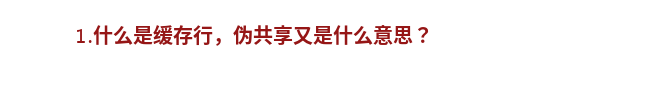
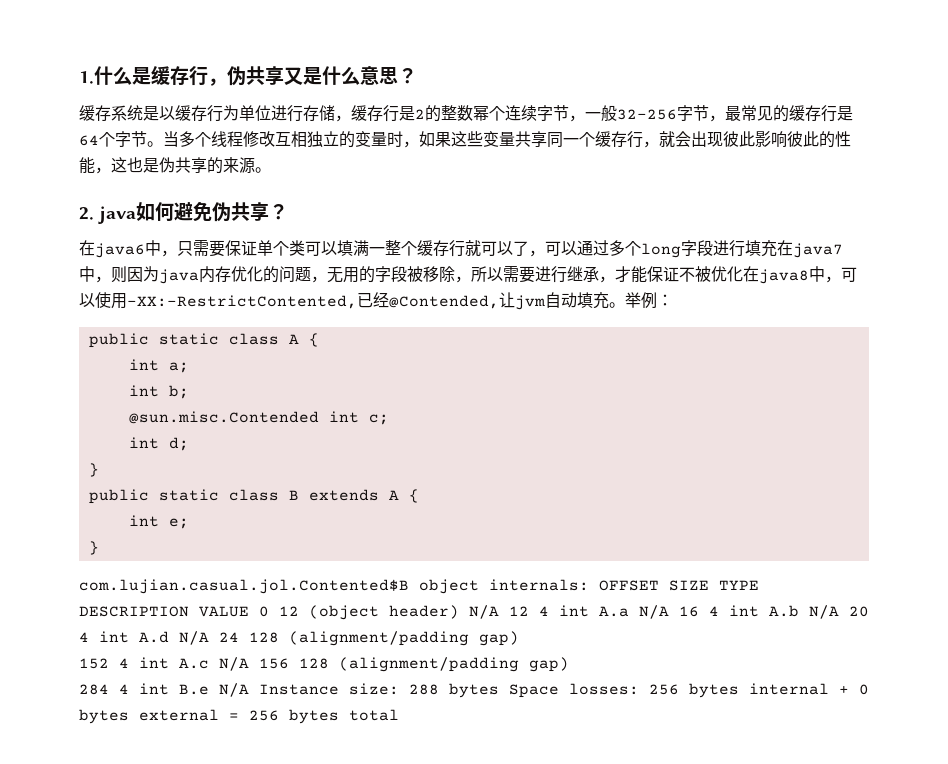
+ 缓存系统是以缓存行为单位进行存储，缓存行是2的整数幂个连续字节，一般32-256字节，最常见的缓存行是64个字节。当多个线程修改互相独立的变量时，如果这些变量共享同一个缓存行，就会出现彼此影响彼此的性能，这也是伪共享的来源。
+ 2. java如何避免伪共享？
+ 在java6中，只需要保证单个类可以填满一整个缓存行就可以了，可以通过多个long字段进行填充在java7中，则因为java内存优化的问题，无用的字段被移除，所以需要进行继承，才能保证不被优化在java8中，可以使用-XX:-RestrictContented,已经@Contended,让jvm自动填充。举例：
+ public static class A {
+ int a;
+ int b;
+ @sun.misc.Contended int c;
+ int d;
+ }
+ public static class B extends A {
+ int e;
+ }
+ com.lujian.casual.jol.Contented$B object internals: OFFSET SIZE TYPE DESCRIPTION VALUE 0 12 (object header) N/A 12 4 int A.a N/A 16 4 int A.b N/A 20 4 int A.d N/A 24 128 (alignment/padding gap)
+ 152 4 int A.c N/A 156 128 (alignment/padding gap)
+ 284 4 int B.e N/A Instance size: 288 bytes Space losses: 256 bytes internal + 0 bytes external = 256 bytes total

